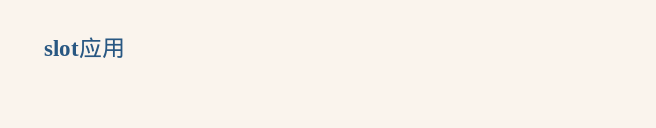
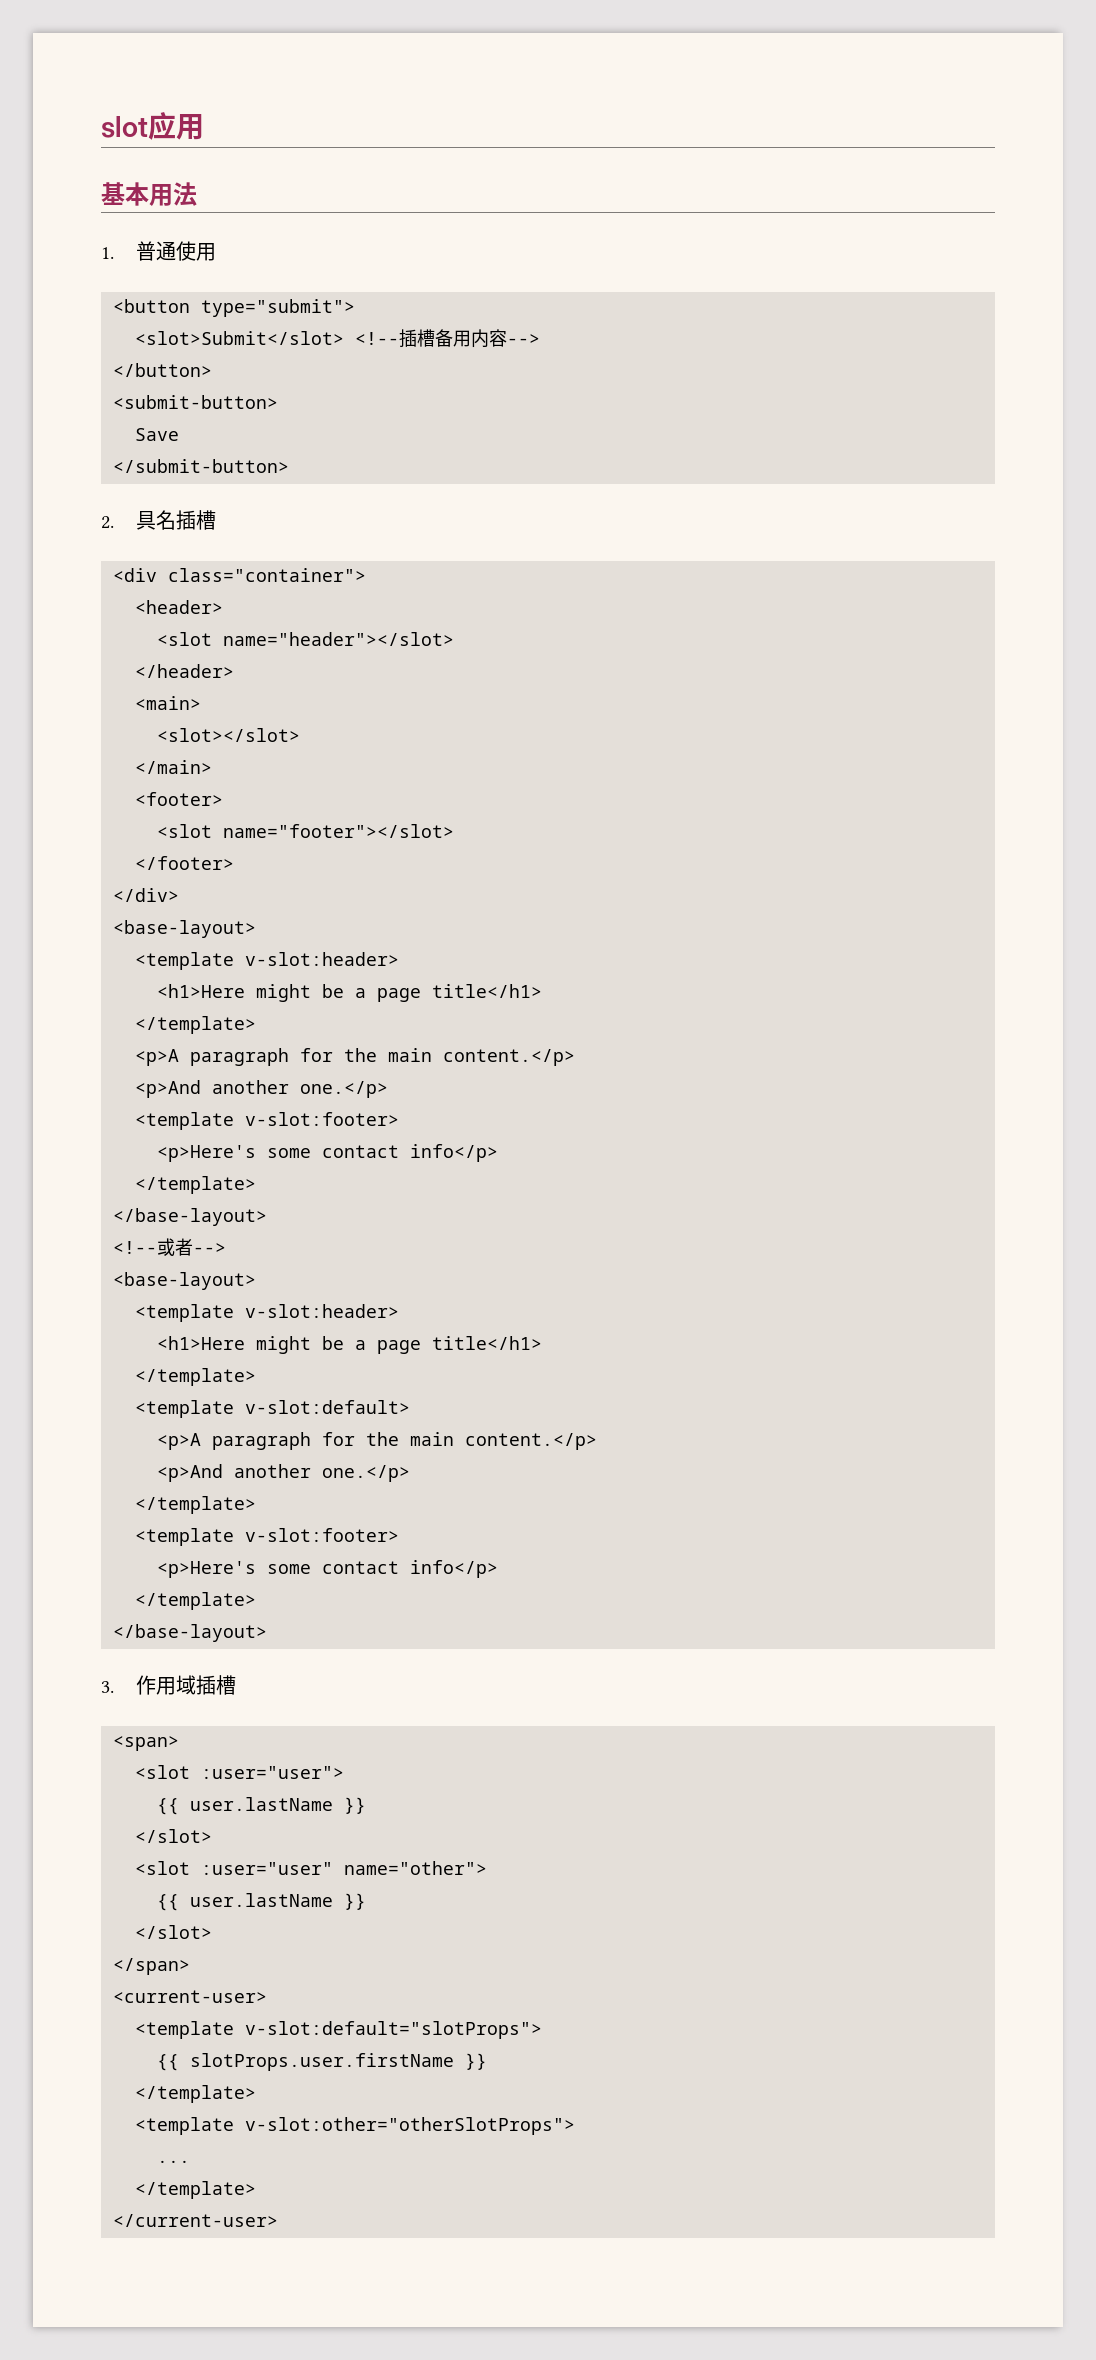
+ 基本用法
+ 1.普通使用
+ <button type="submit">
+ <slot>Submit</slot> <!--插槽备用内容-->
+ </button>
+ <submit-button>
+ Save
+ </submit-button>
+ 2.具名插槽
+ <div class="container">
+ <header>
+ <slot name="header"></slot>
+ </header>
+ <main>
+ <slot></slot>
+ </main>
+ <footer>
+ <slot name="footer"></slot>
+ </footer>
+ </div>
+ <base-layout>
+ <template v-slot:header>
+ <h1>Here might be a page title</h1>
+ </template>
+ <p>A paragraph for the main content.</p>
+ <p>And another one.</p>
+ <template v-slot:footer>
+ <p>Here's some contact info</p>
+ </template>
+ </base-layout>
+ <!--或者-->
+ <base-layout>
+ <template v-slot:header>
+ <h1>Here might be a page title</h1>
+ </template>
+ <template v-slot:default>
+ <p>A paragraph for the main content.</p>
+ <p>And another one.</p>
+ </template>
+ <template v-slot:footer>
+ <p>Here's some contact info</p>
+ </template>
+ </base-layout>
+ 3.作用域插槽
+ <span>
+ <slot :user="user">
+ {{ user.lastName }}
+ </slot>
+ <slot :user="user" name="other">
+ {{ user.lastName }}
+ </slot>
+ </span>
+ <current-user>
+ <template v-slot:default="slotProps">
+ {{ slotProps.user.firstName }}
+ </template>
+ <template v-slot:other="otherSlotProps">
+ ...
+ </template>
+ </current-user>

